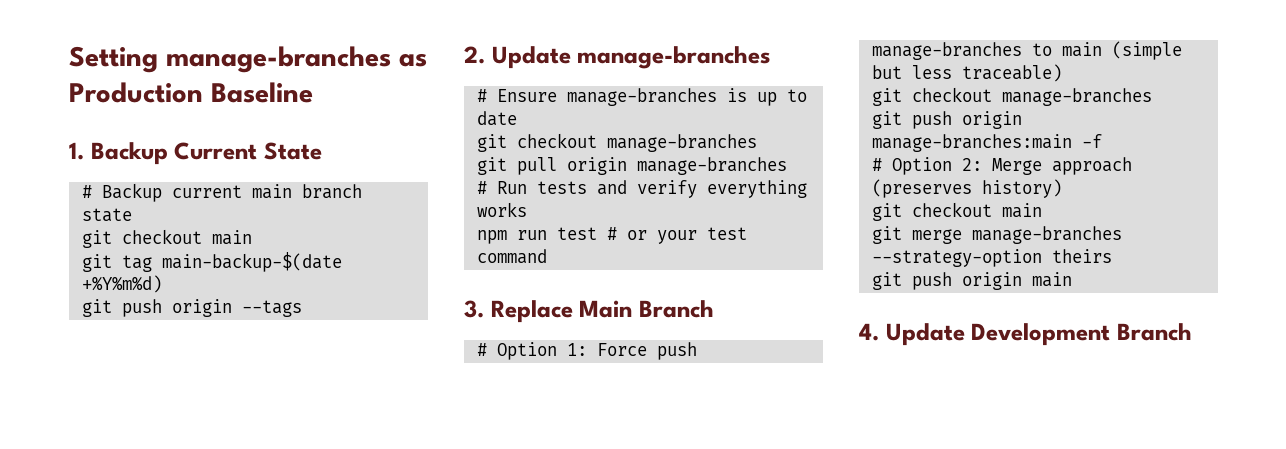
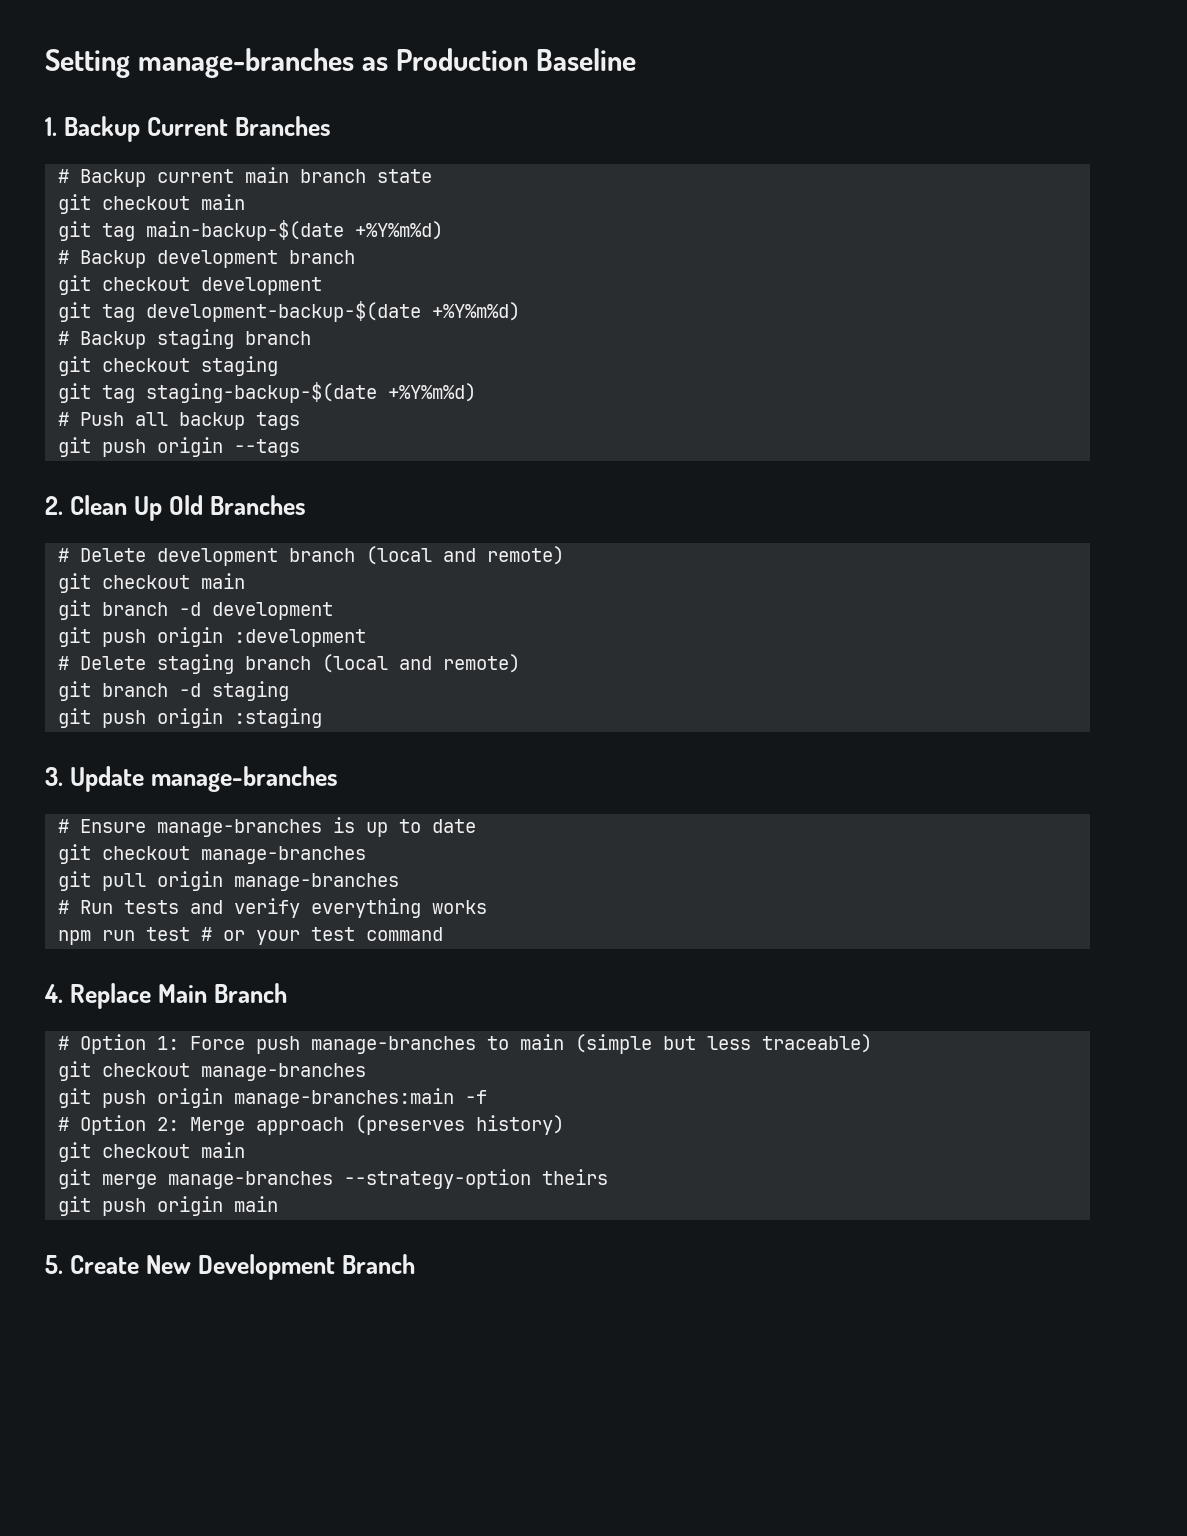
- 1. Backup Current State
+ 1. Backup Current Branches
+ # Backup development branch
+ git checkout development
+ git tag development-backup-$(date +%Y%m%d)
+ # Backup staging branch
+ git checkout staging
+ git tag staging-backup-$(date +%Y%m%d)
+ # Push all backup tags
- 2. Update manage-branches
+ 2. Clean Up Old Branches
+ # Delete development branch (local and remote)
+ git checkout main
+ git branch -d development
+ git push origin :development
+ # Delete staging branch (local and remote)
+ git branch -d staging
+ git push origin :staging
+ 3. Update manage-branches
- 3. Replace Main Branch
+ 4. Replace Main Branch
- 4. Update Development Branch
+ 5. Create New Development Branch

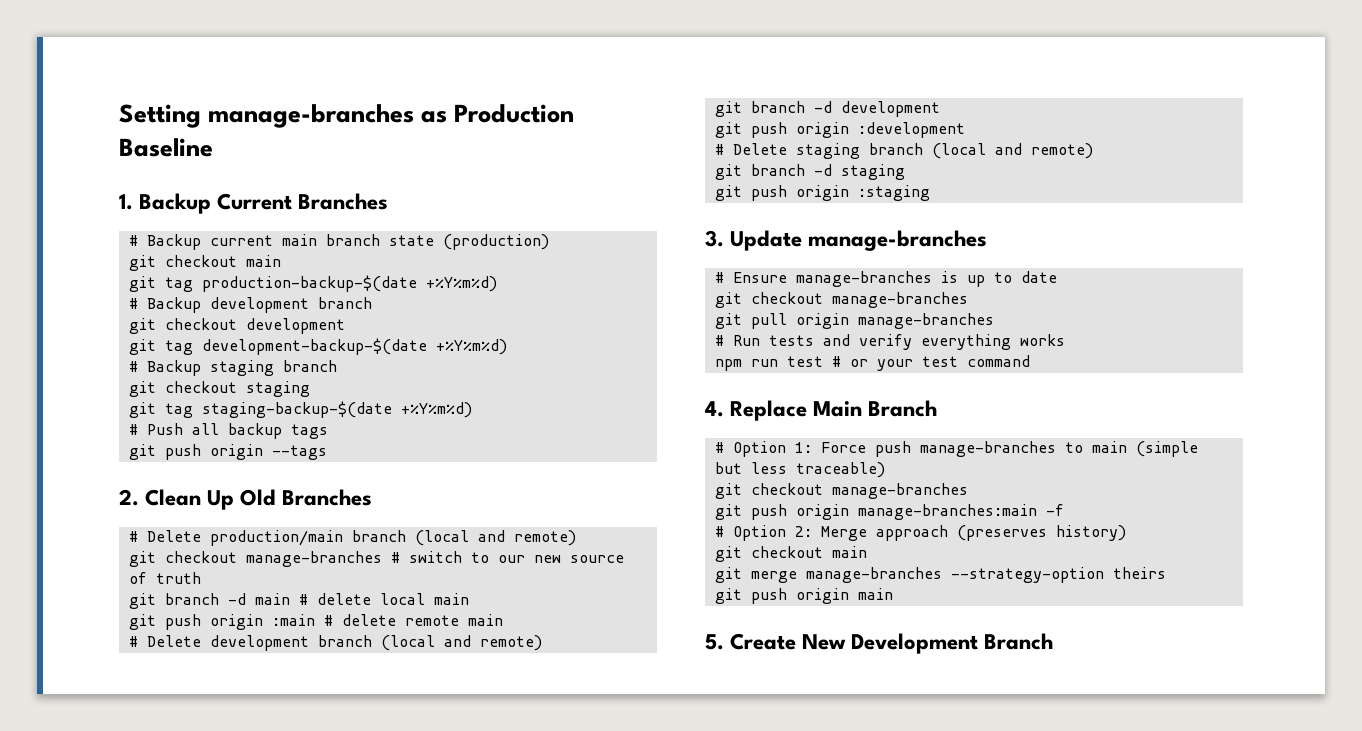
- # Backup current main branch state
+ # Backup current main branch state (production)
- git tag main-backup-$(date +%Y%m%d)
+ git tag production-backup-$(date +%Y%m%d)
+ # Delete production/main branch (local and remote)
+ git checkout manage-branches # switch to our new source of truth
+ git branch -d main # delete local main
+ git push origin :main # delete remote main
  # Delete development branch (local and remote)
- git checkout main

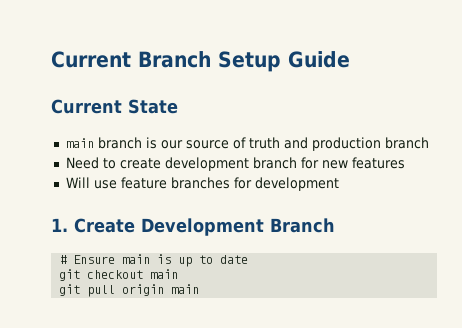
- Setting manage-branches as Production Baseline
- 1. Backup Current Branches
- # Backup current main branch state (production)
- git checkout main
- git tag production-backup-$(date +%Y%m%d)
- # Backup development branch
- git checkout development
- git tag development-backup-$(date +%Y%m%d)
- # Backup staging branch
- git checkout staging
- git tag staging-backup-$(date +%Y%m%d)
- # Push all backup tags
- git push origin --tags
- 2. Clean Up Old Branches
- # Delete production/main branch (local and remote)
- git checkout manage-branches # switch to our new source of truth
- git branch -d main # delete local main
- git push origin :main # delete remote main
- # Delete development branch (local and remote)
- git branch -d development
- git push origin :development
- # Delete staging branch (local and remote)
- git branch -d staging
- git push origin :staging
- 3. Update manage-branches
+ Current Branch Setup Guide
+ Current State
+ main branch is our source of truth and production branch
+ Need to create development branch for new features
+ Will use feature branches for development
+ 1. Create Development Branch
- # Ensure manage-branches is up to date
- git checkout manage-branches
+ # Ensure main is up to date
+ git checkout main
- git pull origin manage-branches
- # Run tests and verify everything works
- npm run test # or your test command
- 4. Replace Main Branch
- # Option 1: Force push manage-branches to main (simple but less traceable)
- git checkout manage-branches
- git push origin manage-branches:main -f
- # Option 2: Merge approach (preserves history)
- git checkout main
- git merge manage-branches --strategy-option theirs
- git push origin main
- 5. Create New Development Branch
+ git pull origin main

